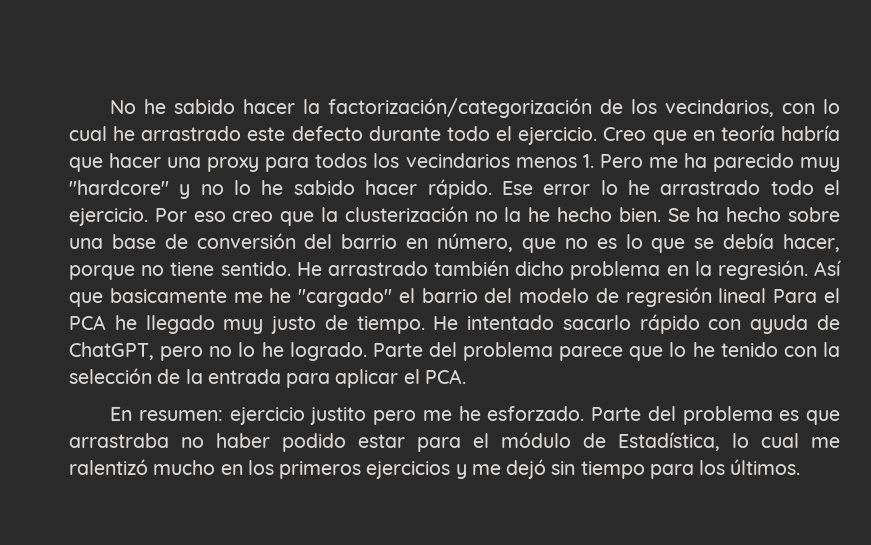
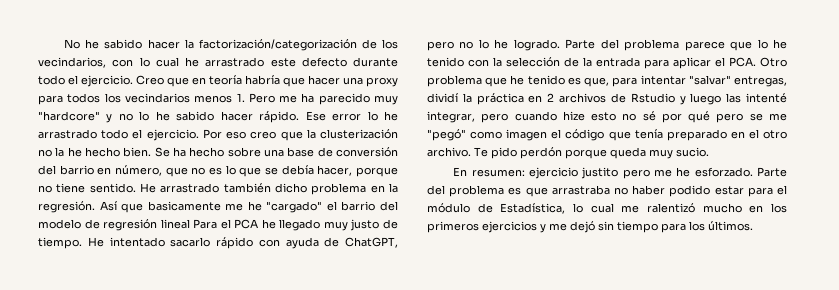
- Parte del problema parece que lo he tenido con la selección de la entrada para aplicar el PCA.
+ Parte del problema parece que lo he tenido con la selección de la entrada para aplicar el PCA. Otro problema que he tenido es que, para intentar "salvar" entregas, dividí la práctica en 2 archivos de Rstudio y luego las intenté integrar, pero cuando hize esto no sé por qué pero se me "pegó" como imagen el código que tenía preparado en el otro archivo. Te pido perdón porque queda muy sucio.

